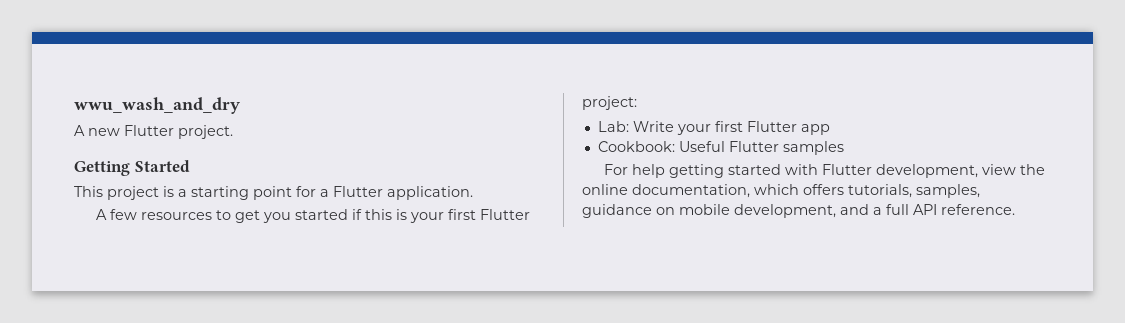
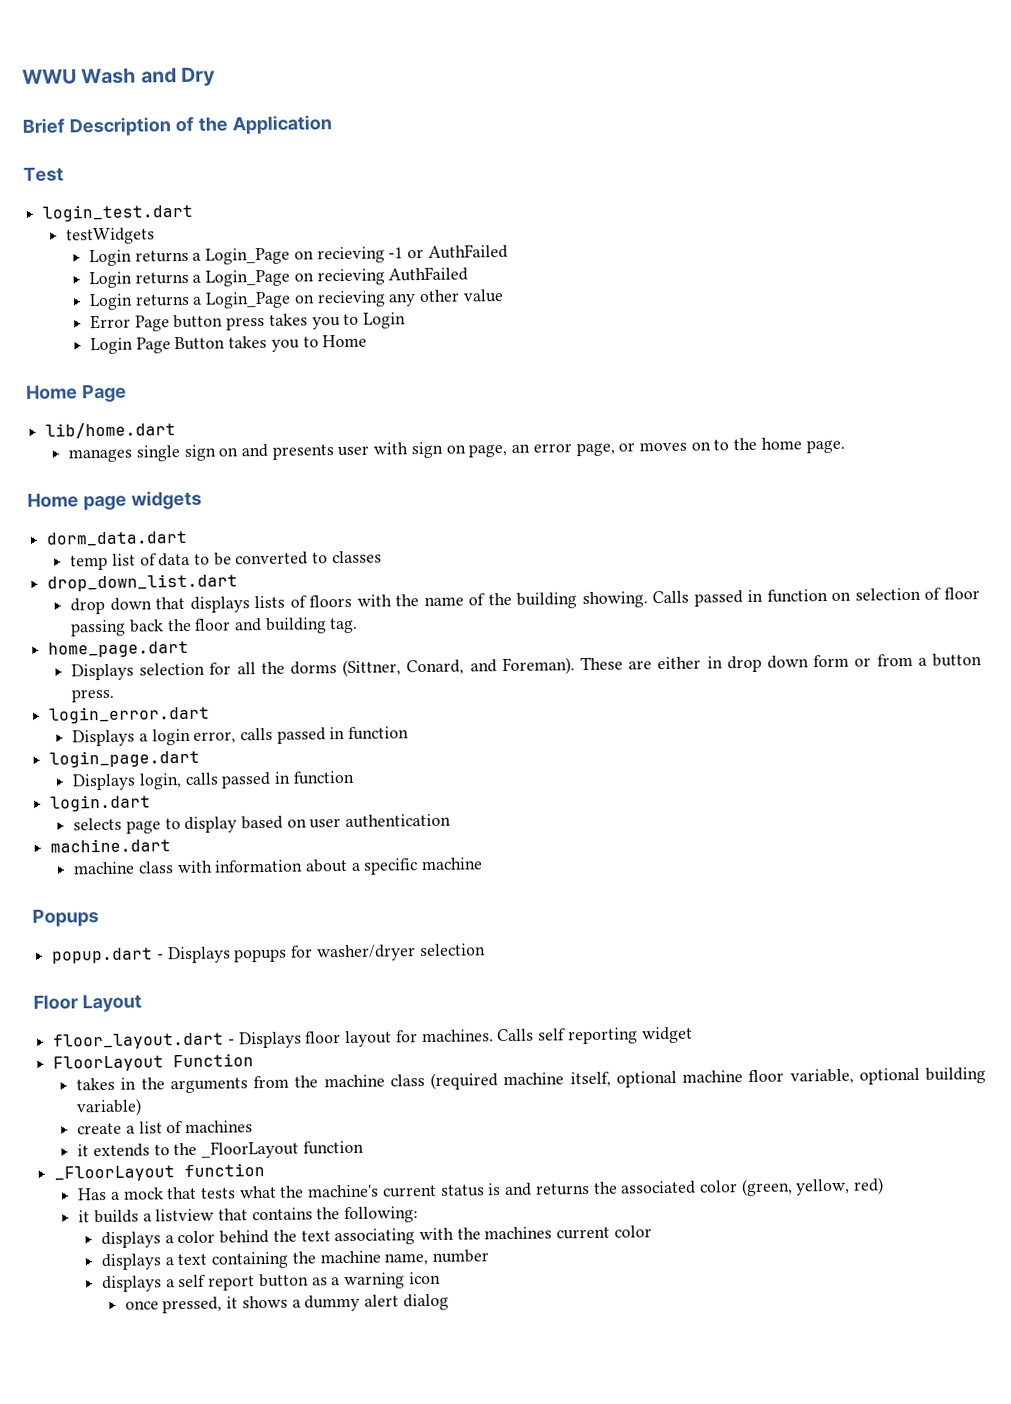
- wwu_wash_and_dry
- A new Flutter project.
- Getting Started
- This project is a starting point for a Flutter application.
- A few resources to get you started if this is your first Flutter project:
- Lab: Write your first Flutter app
- Cookbook: Useful Flutter samples
- For help getting started with Flutter development, view the online documentation, which offers tutorials, samples, guidance on mobile development, and a full API reference.
+ WWU Wash and Dry
+ Brief Description of the Application
+ Test
+ login_test.dart
+ testWidgets
+ Login returns a Login_Page on recieving -1 or AuthFailed
+ Login returns a Login_Page on recieving AuthFailed
+ Login returns a Login_Page on recieving any other value
+ Error Page button press takes you to Login
+ Login Page Button takes you to Home
+ Home Page
+ lib/home.dart
+ manages single sign on and presents user with sign on page, an error page, or moves on to the home page.
+ Home page widgets
+ dorm_data.dart
+ temp list of data to be converted to classes
+ drop_down_list.dart
+ drop down that displays lists of floors with the name of the building showing. Calls passed in function on selection of floor passing back the floor and building tag.
+ home_page.dart
+ Displays selection for all the dorms (Sittner, Conard, and Foreman). These are either in drop down form or from a button press.
+ login_error.dart
+ Displays a login error, calls passed in function
+ login_page.dart
+ Displays login, calls passed in function
+ login.dart
+ selects page to display based on user authentication
+ machine.dart
+ machine class with information about a specific machine
+ Popups
+ popup.dart - Displays popups for washer/dryer selection
+ Floor Layout
+ floor_layout.dart - Displays floor layout for machines. Calls self reporting widget
+ FloorLayout Function
+ takes in the arguments from the machine class (required machine itself, optional machine floor variable, optional building variable)
+ create a list of machines
+ it extends to the _FloorLayout function
+ _FloorLayout function
+ Has a mock that tests what the machine's current status is and returns the associated color (green, yellow, red)
+ it builds a listview that contains the following:
+ displays a color behind the text associating with the machines current color
+ displays a text containing the machine name, number
+ displays a self report button as a warning icon
+ once pressed, it shows a dummy alert dialog

